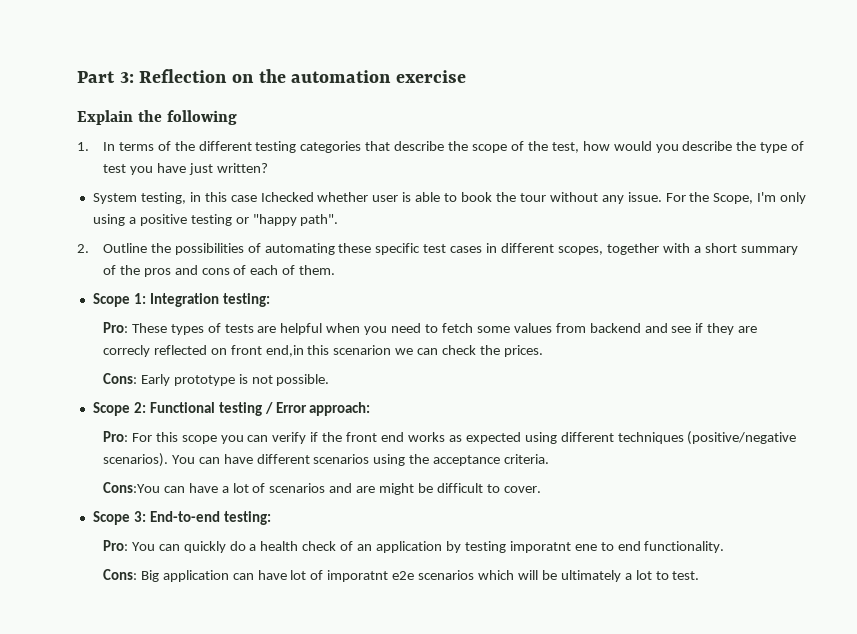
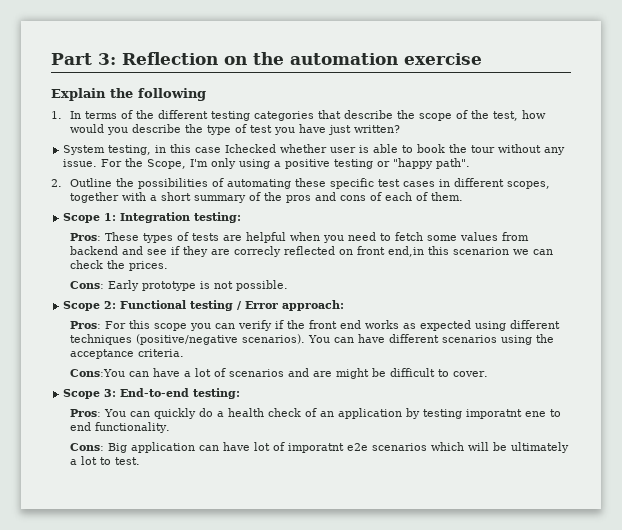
- Pro: These types of tests are helpful when you need to fetch some values from backend and see if they are correcly reflected on front end,in this scenarion we can check the prices.
+ Pros: These types of tests are helpful when you need to fetch some values from backend and see if they are correcly reflected on front end,in this scenarion we can check the prices.
- Pro: For this scope you can verify if the front end works as expected using different techniques (positive/negative scenarios).
+ Pros: For this scope you can verify if the front end works as expected using different techniques (positive/negative scenarios).
- Pro: You can quickly do a health check of an application by testing imporatnt ene to end functionality.
+ Pros: You can quickly do a health check of an application by testing imporatnt ene to end functionality.

